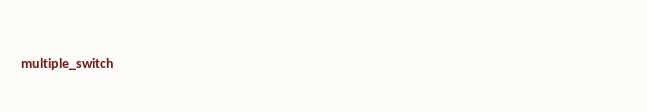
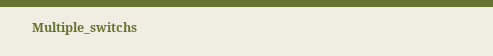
- multiple_switch
+ Multiple_switchs

